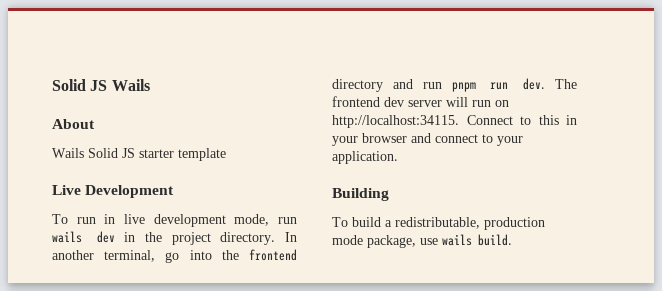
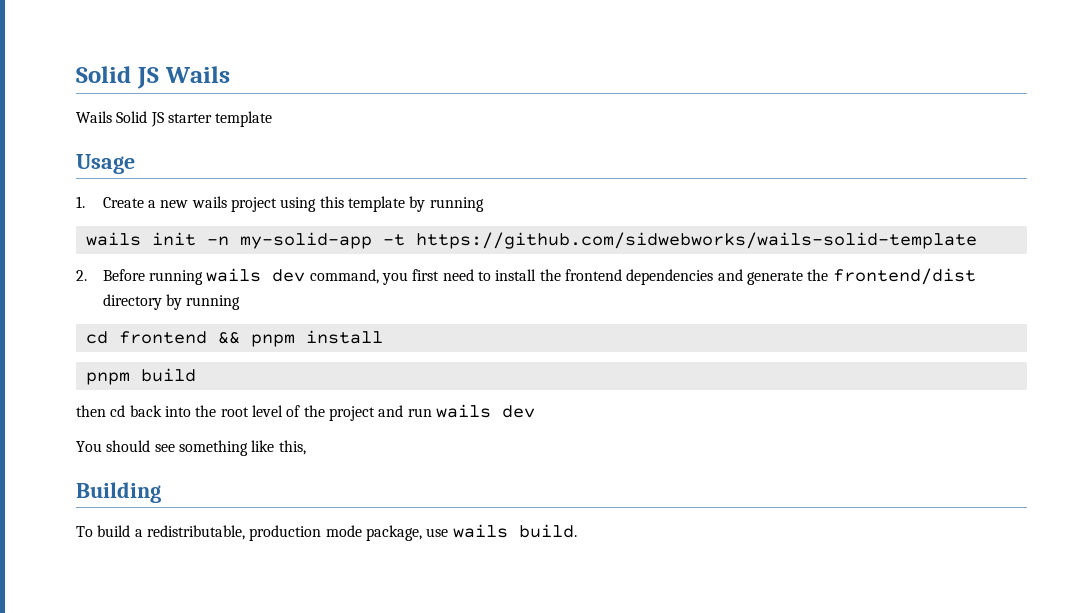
- About
- Live Development
- To run in live development mode, run wails dev in the project directory. In another terminal, go into the frontend directory and run pnpm run dev. The frontend dev server will run on http://localhost:34115. Connect to this in your browser and connect to your application.
+ Usage
+ 1. Create a new wails project using this template by running
+ wails init -n my-solid-app -t https://github.com/sidwebworks/wails-solid-template
+ 2. Before running wails dev command, you first need to install the frontend dependencies and generate the frontend/dist directory by running
+ cd frontend && pnpm install
+ pnpm build
+ then cd back into the root level of the project and run wails dev
+ You should see something like this,

